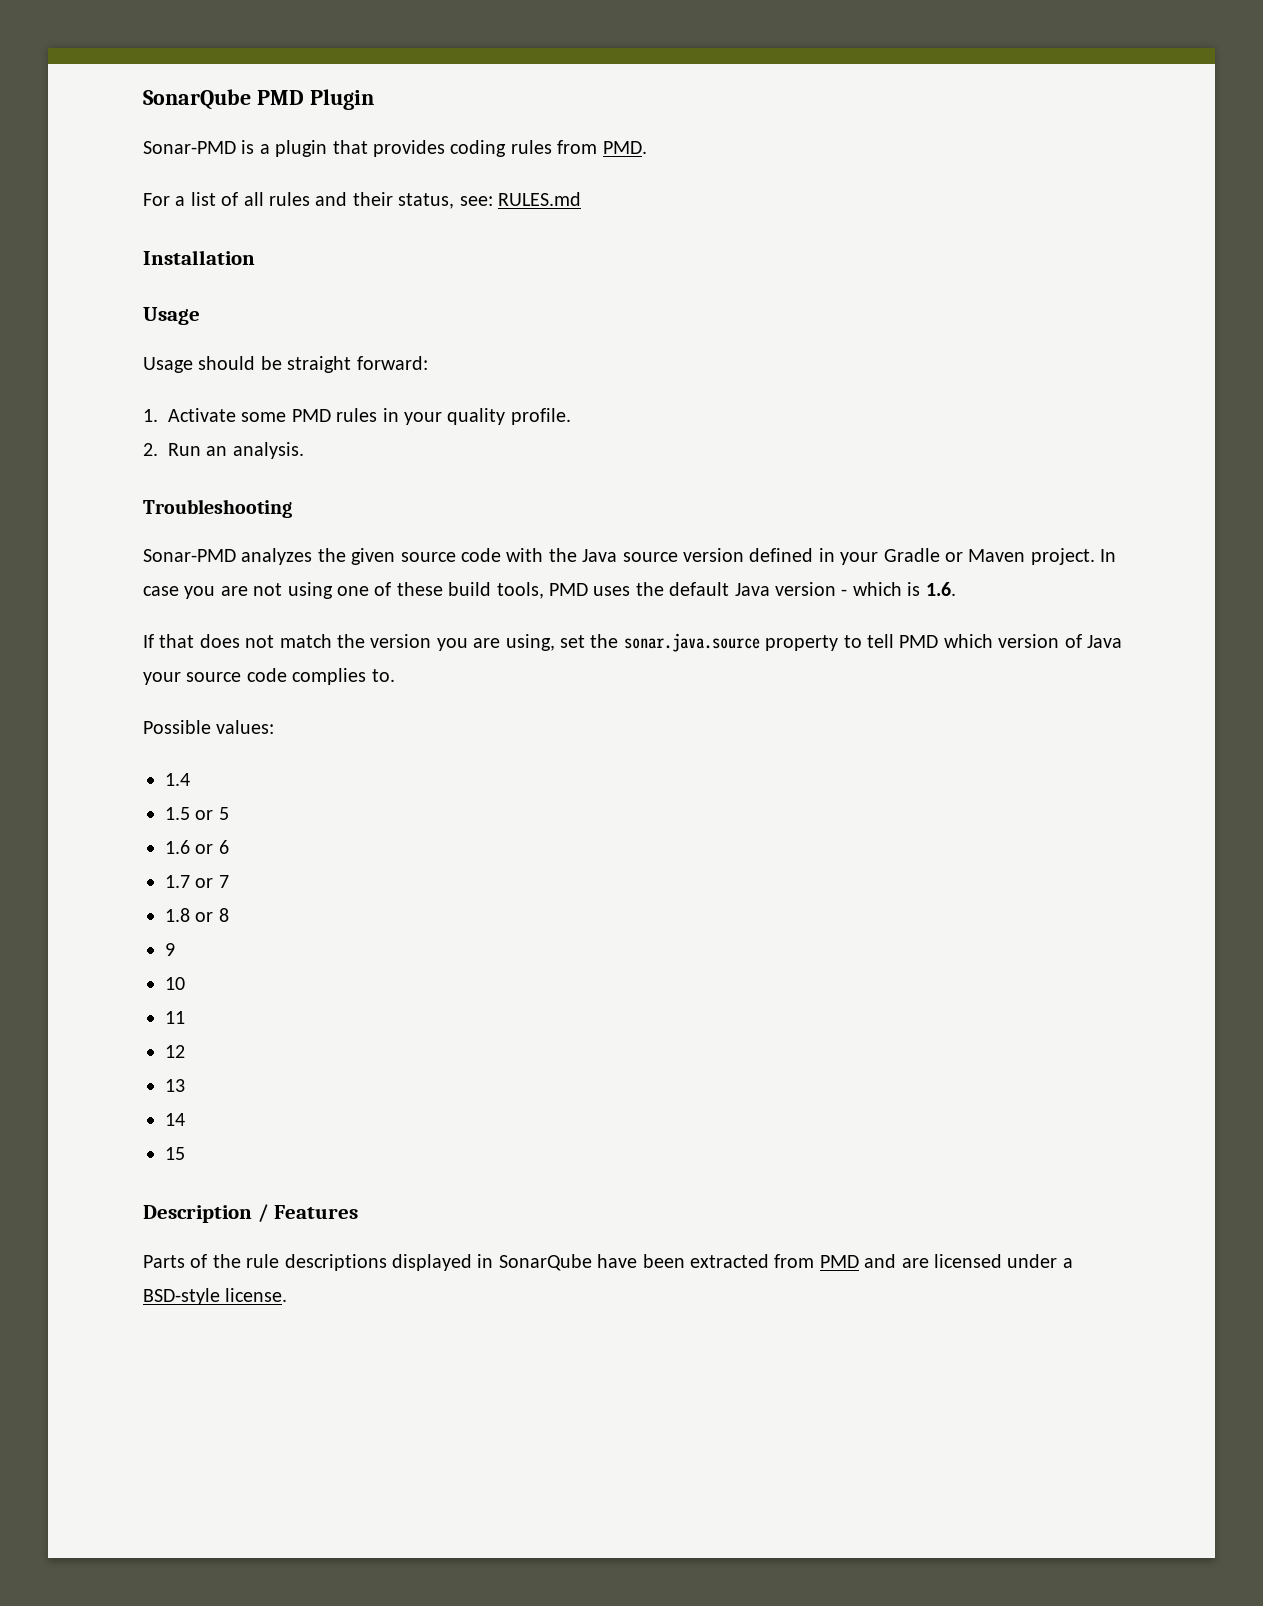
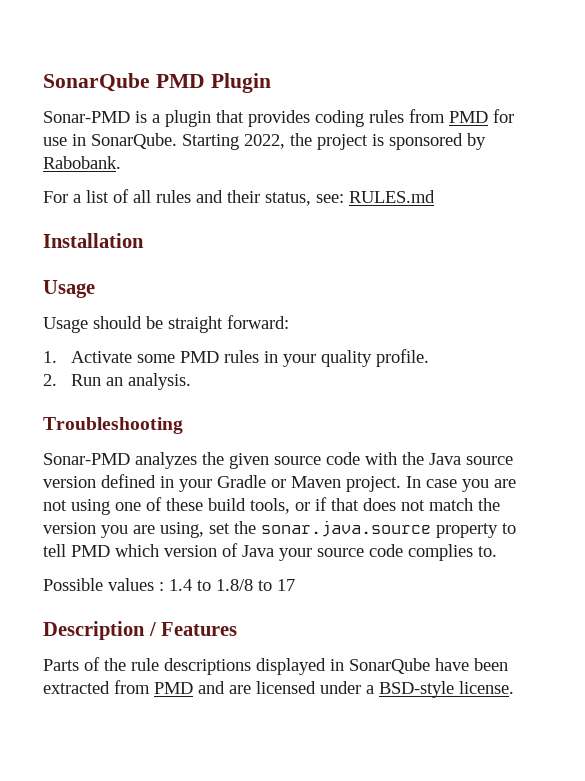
- Sonar-PMD is a plugin that provides coding rules from PMD.
+ Sonar-PMD is a plugin that provides coding rules from PMD for use in SonarQube. Starting 2022, the project is sponsored by Rabobank.
- In case you are not using one of these build tools, PMD uses the default Java version - which is 1.6.
- If that does not match the version you are using, set the sonar.java.source property to tell PMD which version of Java your source code complies to.
+ In case you are not using one of these build tools, or if that does not match the version you are using, set the sonar.java.source property to tell PMD which version of Java your source code complies to.
- Possible values:
- 1.4
- 1.5 or 5
- 1.6 or 6
- 1.7 or 7
- 1.8 or 8
- 9
- 10
- 11
- 12
- 13
- 14
- 15
+ Possible values : 1.4 to 1.8/8 to 17

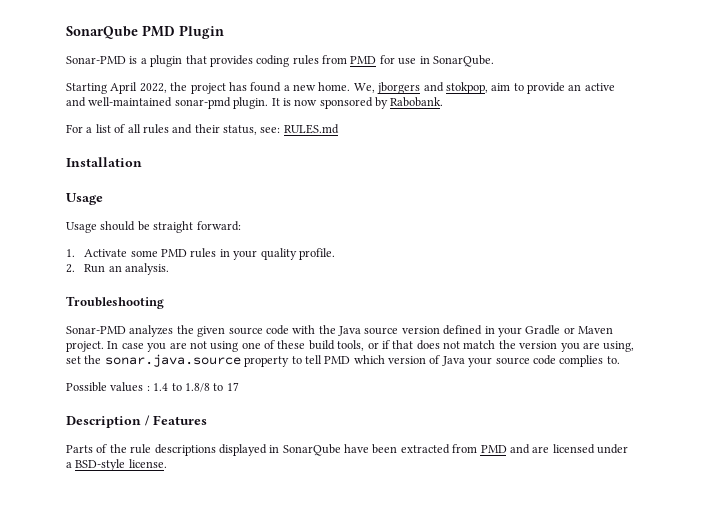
- Sonar-PMD is a plugin that provides coding rules from PMD for use in SonarQube. Starting 2022, the project is sponsored by Rabobank.
+ Sonar-PMD is a plugin that provides coding rules from PMD for use in SonarQube.
+ Starting April 2022, the project has found a new home. We, jborgers and stokpop, aim to provide an active and well-maintained sonar-pmd plugin. It is now sponsored by Rabobank.

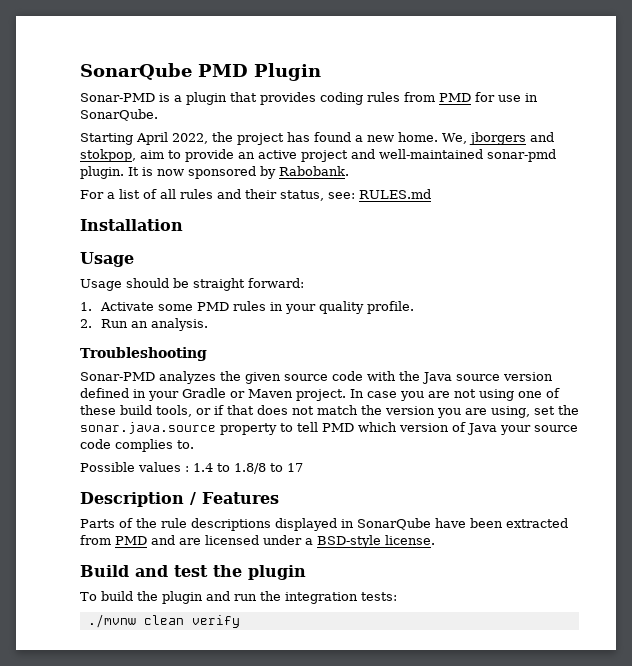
- We, jborgers and stokpop, aim to provide an active and well-maintained sonar-pmd plugin.
+ We, jborgers and stokpop, aim to provide an active project and well-maintained sonar-pmd plugin.
+ Build and test the plugin
+ To build the plugin and run the integration tests:
+ ./mvnw clean verify

